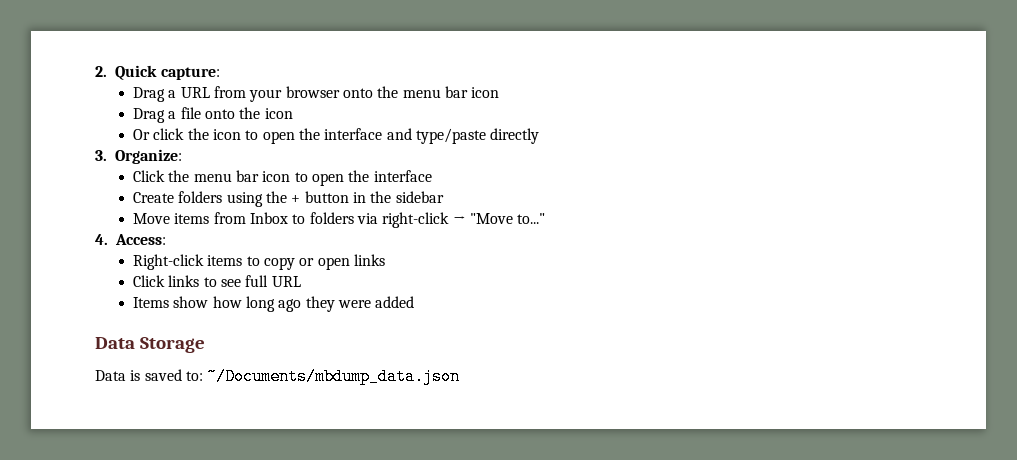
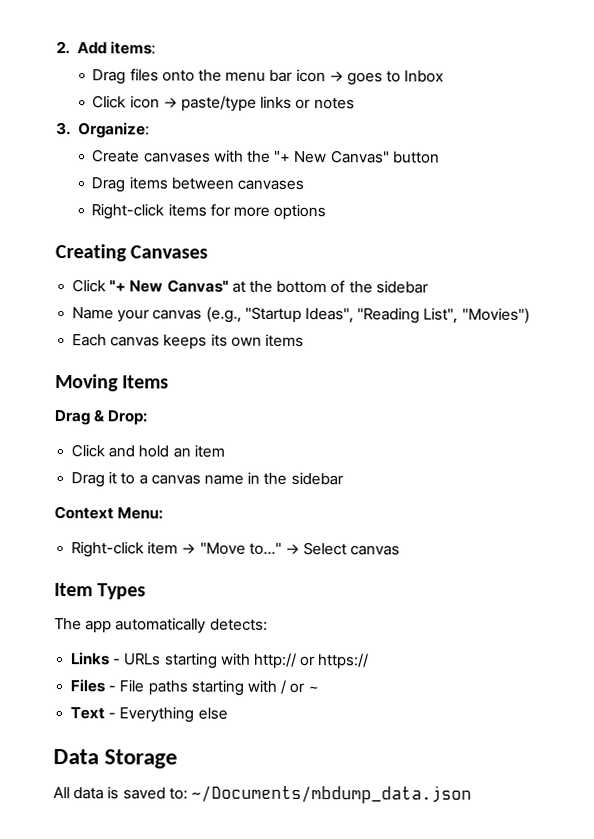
- 2. Quick capture:
- Drag a URL from your browser onto the menu bar icon
- Drag a file onto the icon
- Or click the icon to open the interface and type/paste directly
+ 2. Add items:
+ Drag files onto the menu bar icon → goes to Inbox
+ Click icon → paste/type links or notes
  3. Organize:
- Click the menu bar icon to open the interface
- Create folders using the + button in the sidebar
- Move items from Inbox to folders via right-click → "Move to..."
- 4. Access:
- Right-click items to copy or open links
- Click links to see full URL
- Items show how long ago they were added
+ Create canvases with the "+ New Canvas" button
+ Drag items between canvases
+ Right-click items for more options
+ Creating Canvases
+ Click "+ New Canvas" at the bottom of the sidebar
+ Name your canvas (e.g., "Startup Ideas", "Reading List", "Movies")
+ Each canvas keeps its own items
+ Moving Items
+ Drag & Drop:
+ Click and hold an item
+ Drag it to a canvas name in the sidebar
+ Context Menu:
+ Right-click item → "Move to..." → Select canvas
+ Item Types
+ The app automatically detects:
+ Links - URLs starting with http:// or https://
+ Files - File paths starting with / or ~
+ Text - Everything else
- Data is saved to: ~/Documents/mbdump_data.json
+ All data is saved to: ~/Documents/mbdump_data.json

